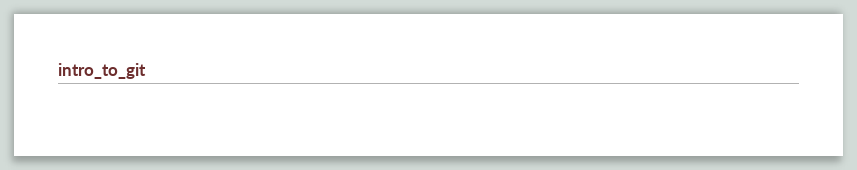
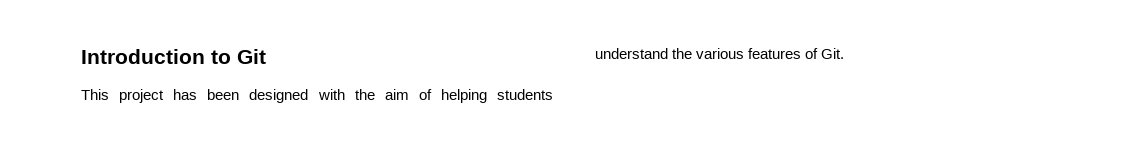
- intro_to_git
+ Introduction to Git
+ This project has been designed with the aim of helping students understand the various features of Git.

